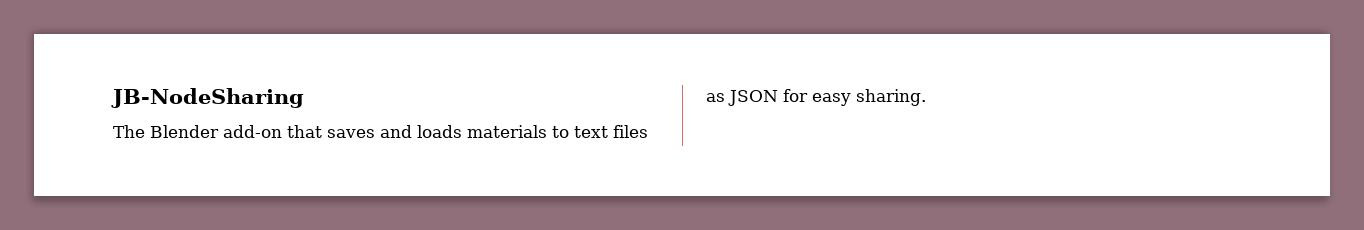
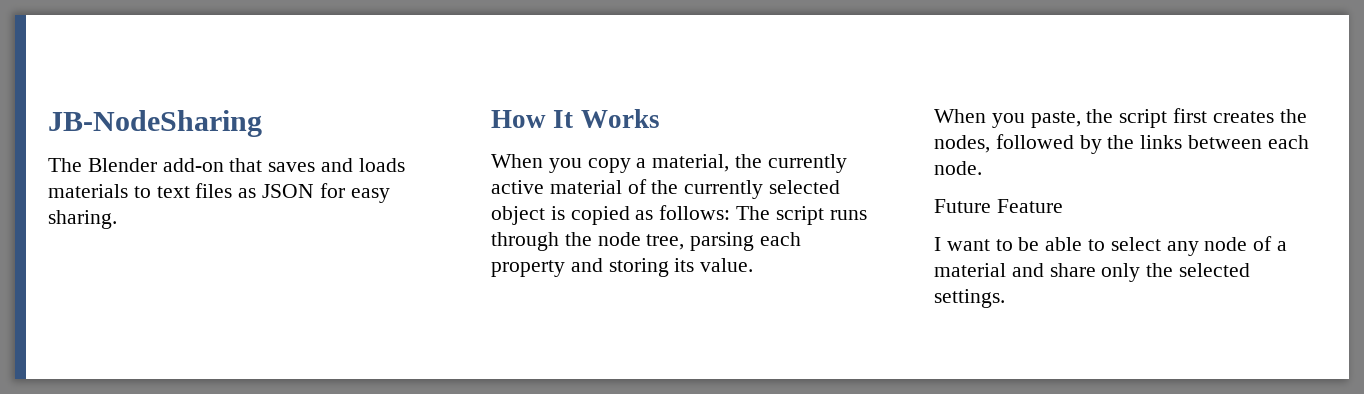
+ How It Works
+ When you copy a material, the currently active material of the currently selected object is copied as follows: The script runs through the node tree, parsing each property and storing its value.
+ When you paste, the script first creates the nodes, followed by the links between each node.
+ Future Feature
+ I want to be able to select any node of a material and share only the selected settings.

